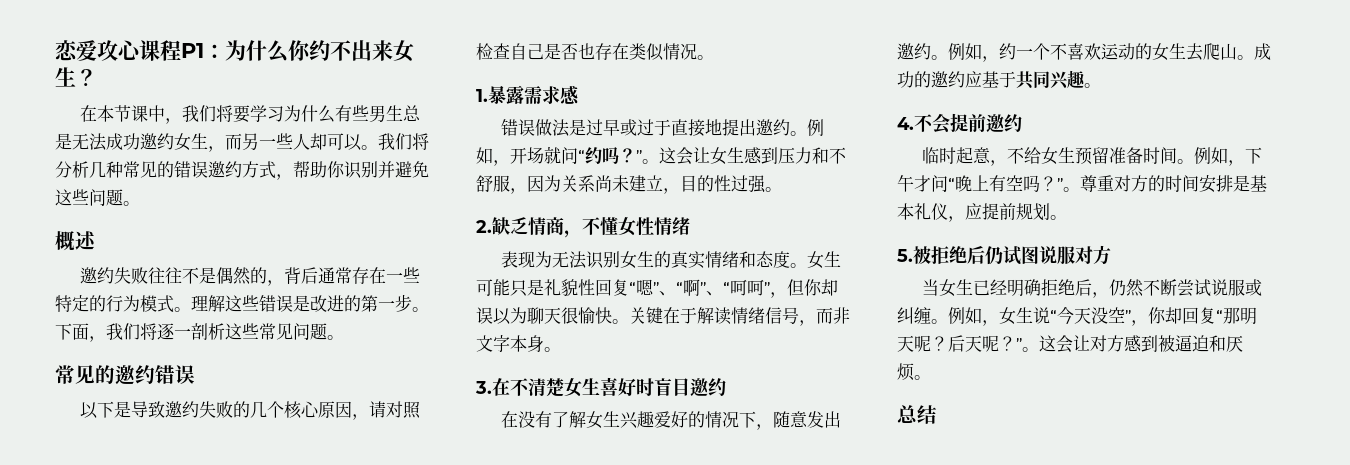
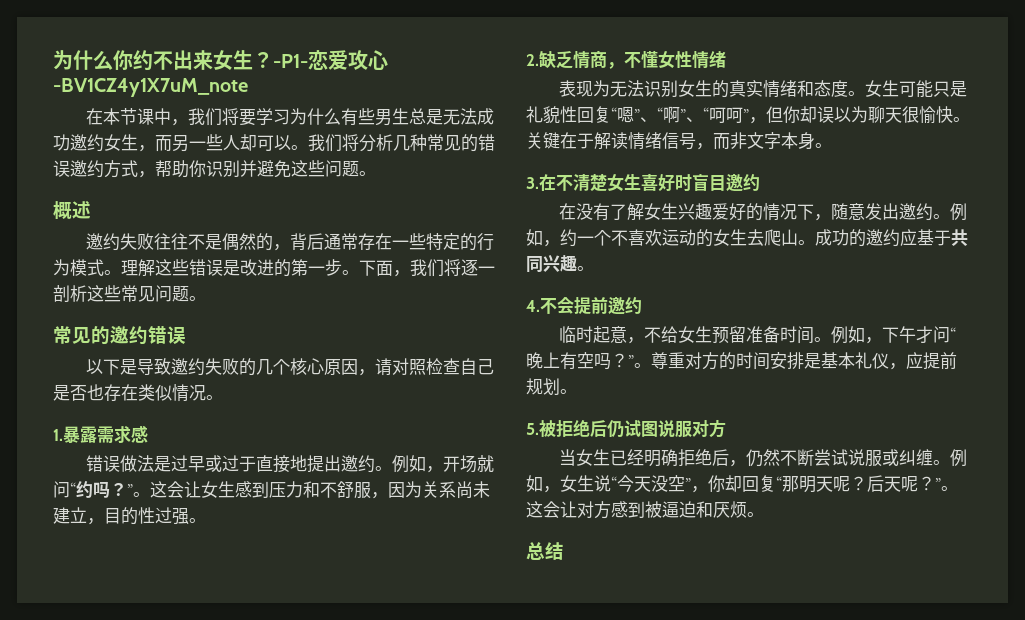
- 恋爱攻心课程P1：为什么你约不出来女生？
+ 为什么你约不出来女生？-P1-恋爱攻心-BV1CZ4y1X7uM_note

